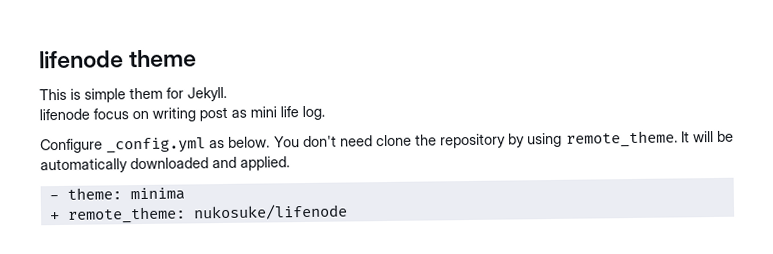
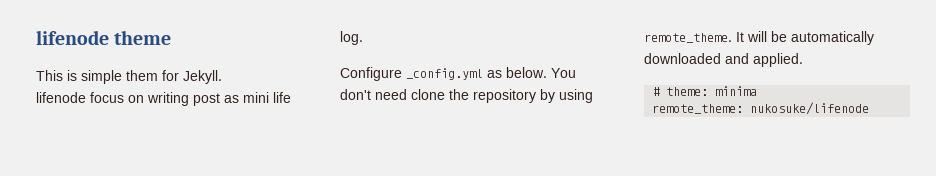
- - theme: minima
+ # theme: minima
- + remote_theme: nukosuke/lifenode
+ remote_theme: nukosuke/lifenode

